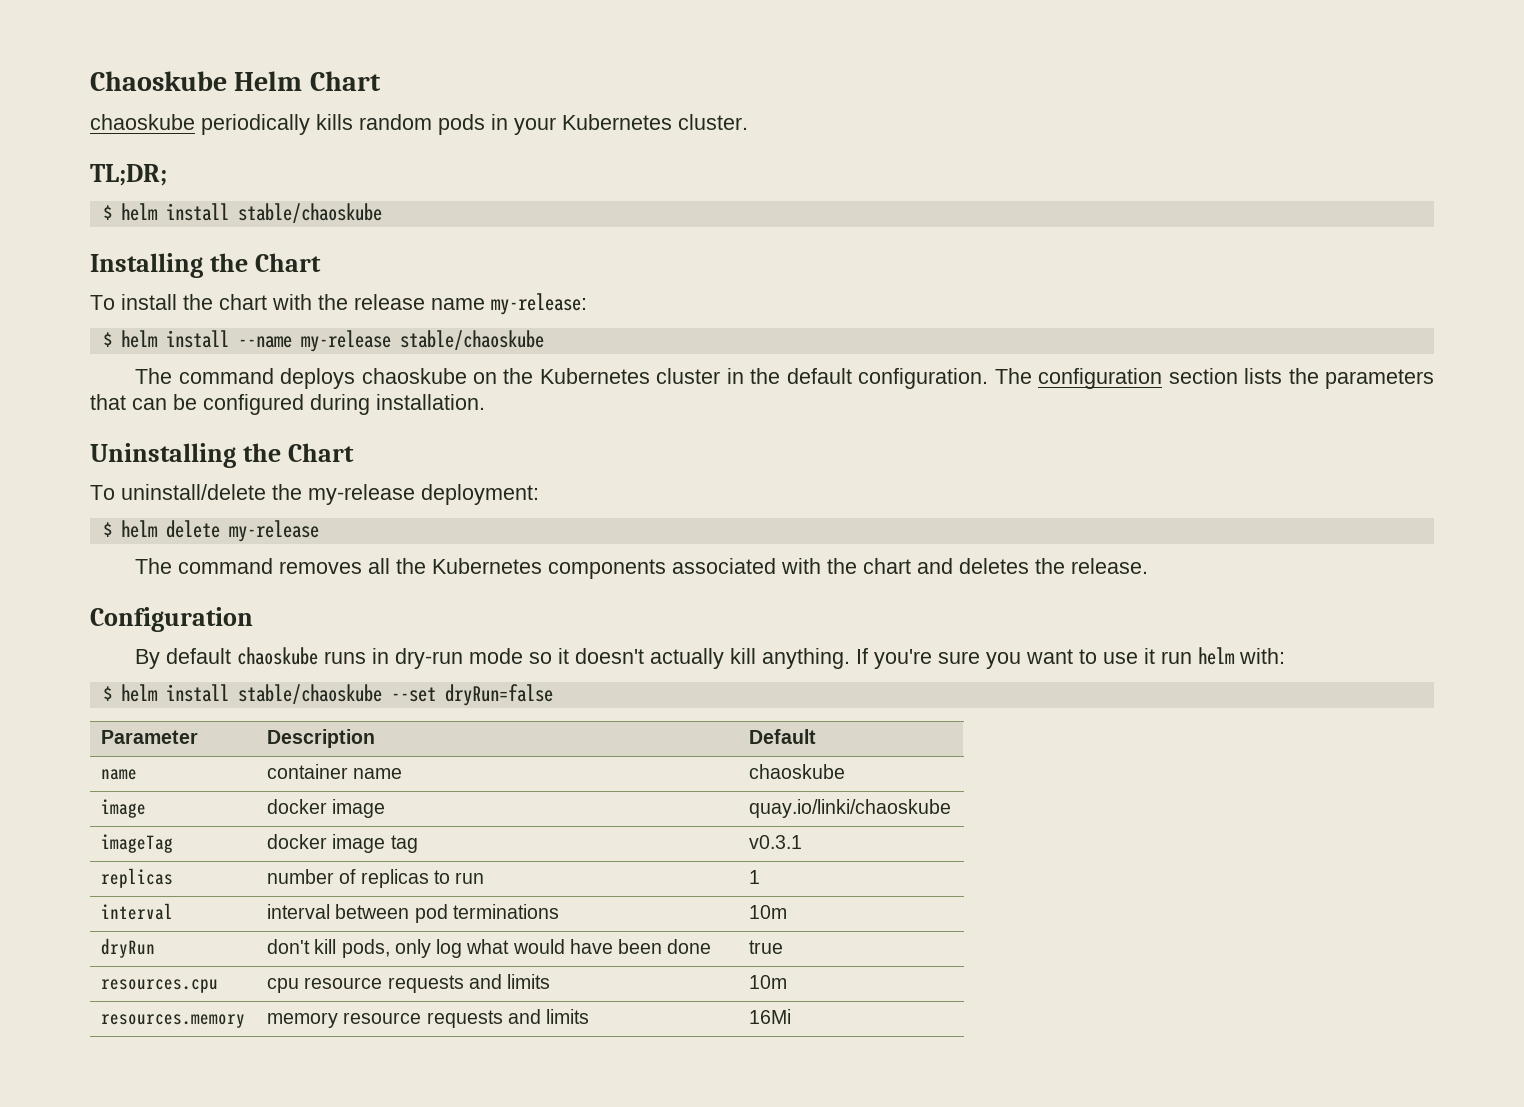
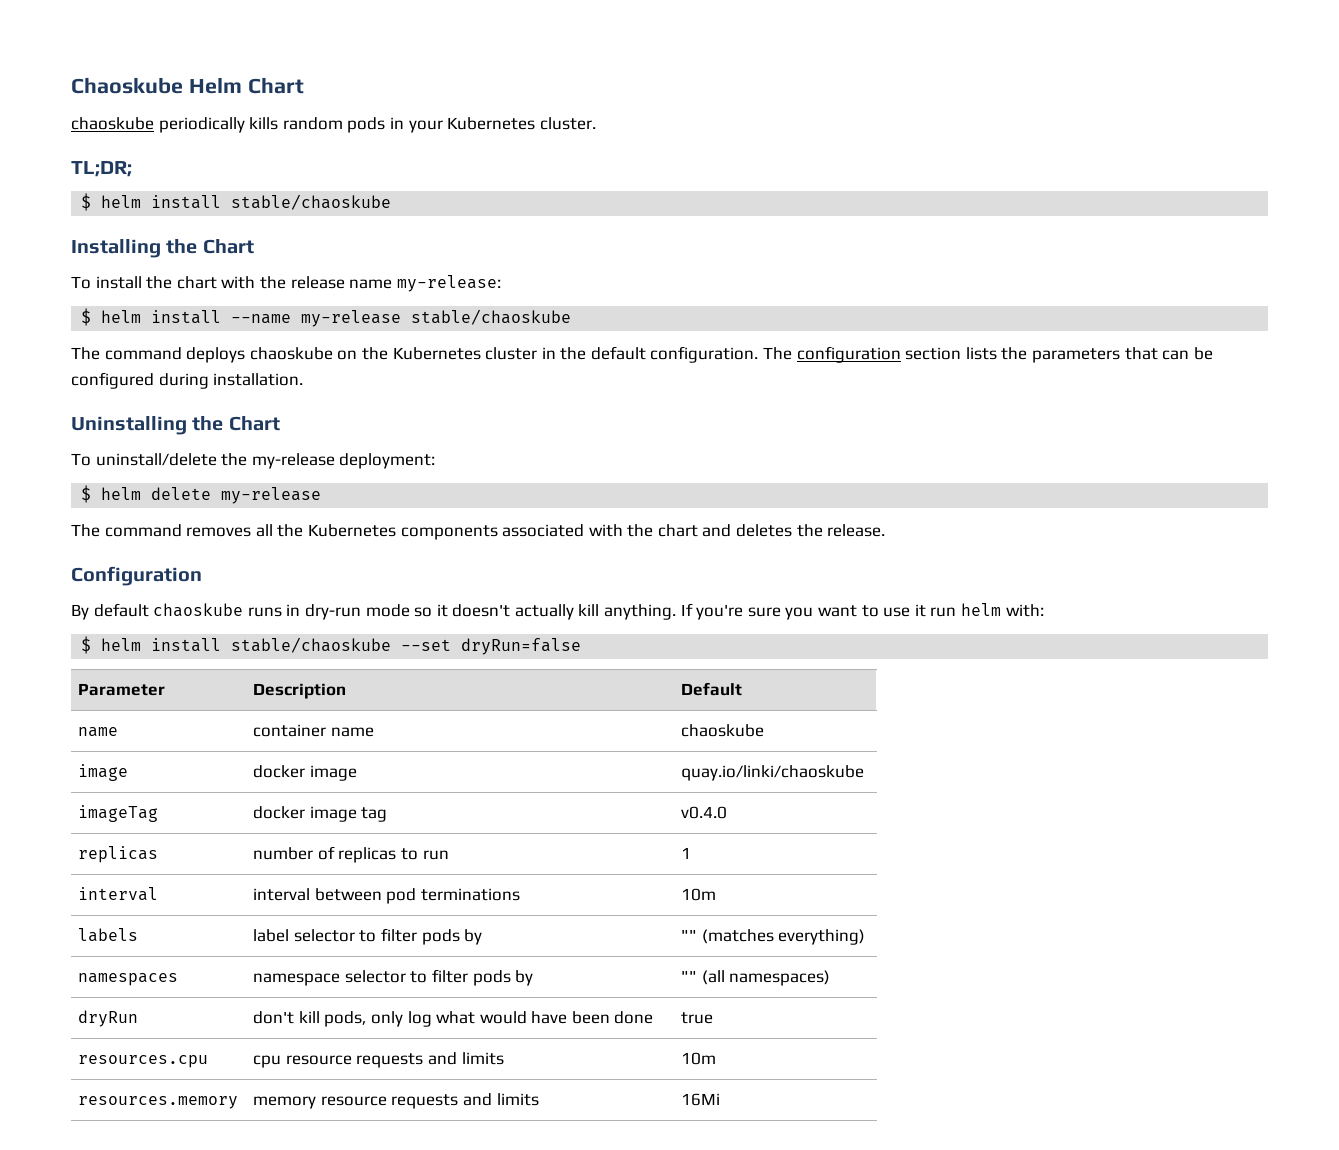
- imageTag | docker image tag | v0.3.1
+ imageTag | docker image tag | v0.4.0
+ labels | label selector to filter pods by | "" (matches everything)
+ namespaces | namespace selector to filter pods by | "" (all namespaces)

